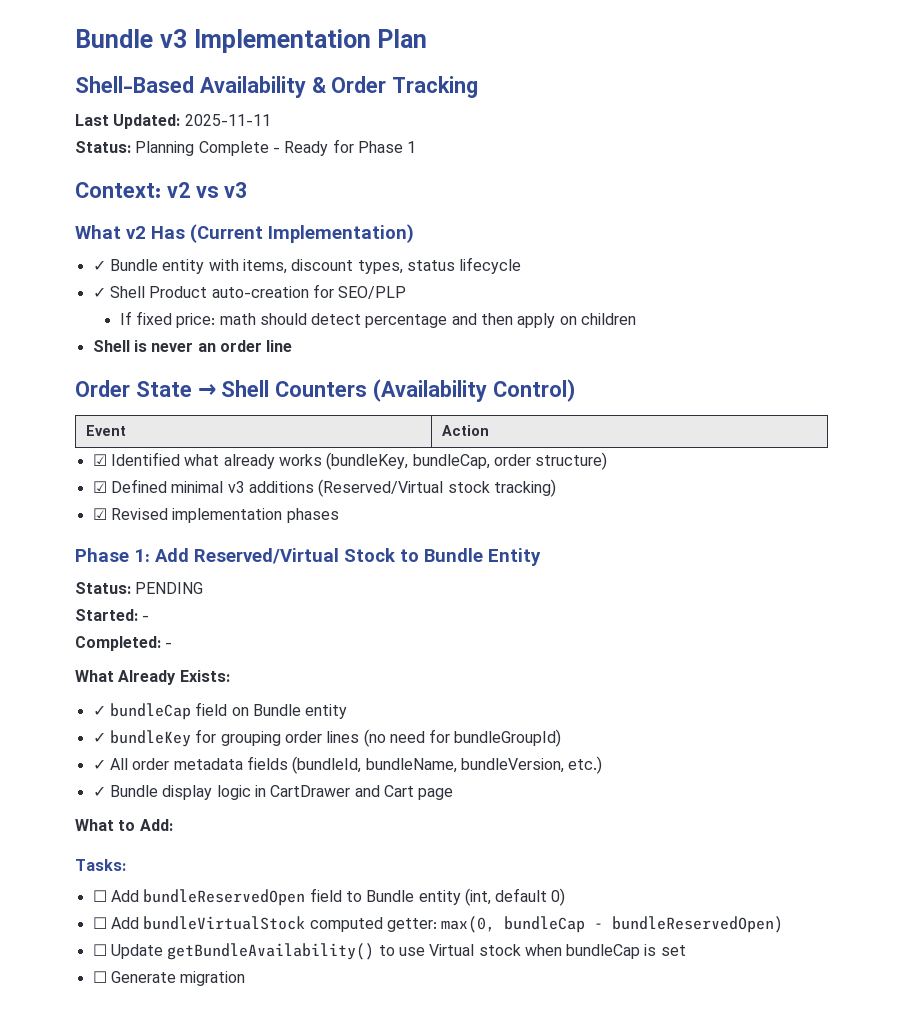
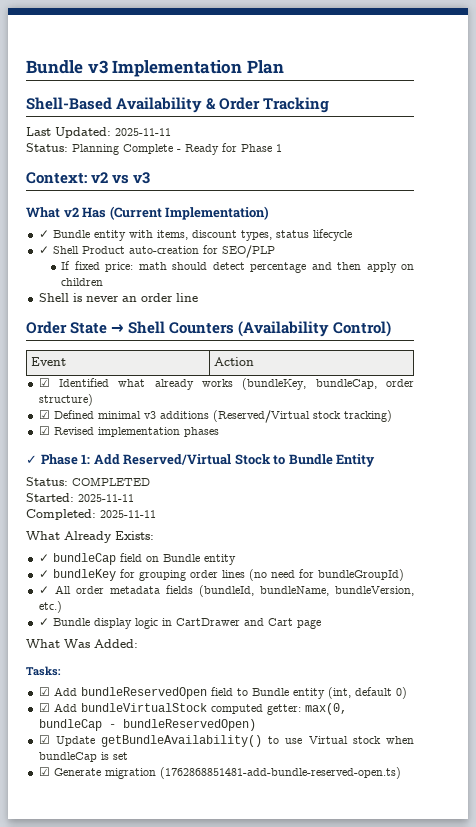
- Phase 1: Add Reserved/Virtual Stock to Bundle Entity
+ ✓ Phase 1: Add Reserved/Virtual Stock to Bundle Entity
- Status: PENDING
+ Status: COMPLETED
- Started: -
+ Started: 2025-11-11
- Completed: -
+ Completed: 2025-11-11
- What to Add:
+ What Was Added:
- ☐ Add bundleReservedOpen field to Bundle entity (int, default 0)
+ ☑ Add bundleReservedOpen field to Bundle entity (int, default 0)
- ☐ Add bundleVirtualStock computed getter: max(0, bundleCap - bundleReservedOpen)
+ ☑ Add bundleVirtualStock computed getter: max(0, bundleCap - bundleReservedOpen)
- ☐ Update getBundleAvailability() to use Virtual stock when bundleCap is set
+ ☑ Update getBundleAvailability() to use Virtual stock when bundleCap is set
- ☐ Generate migration
+ ☑ Generate migration (1762868851481-add-bundle-reserved-open.ts)

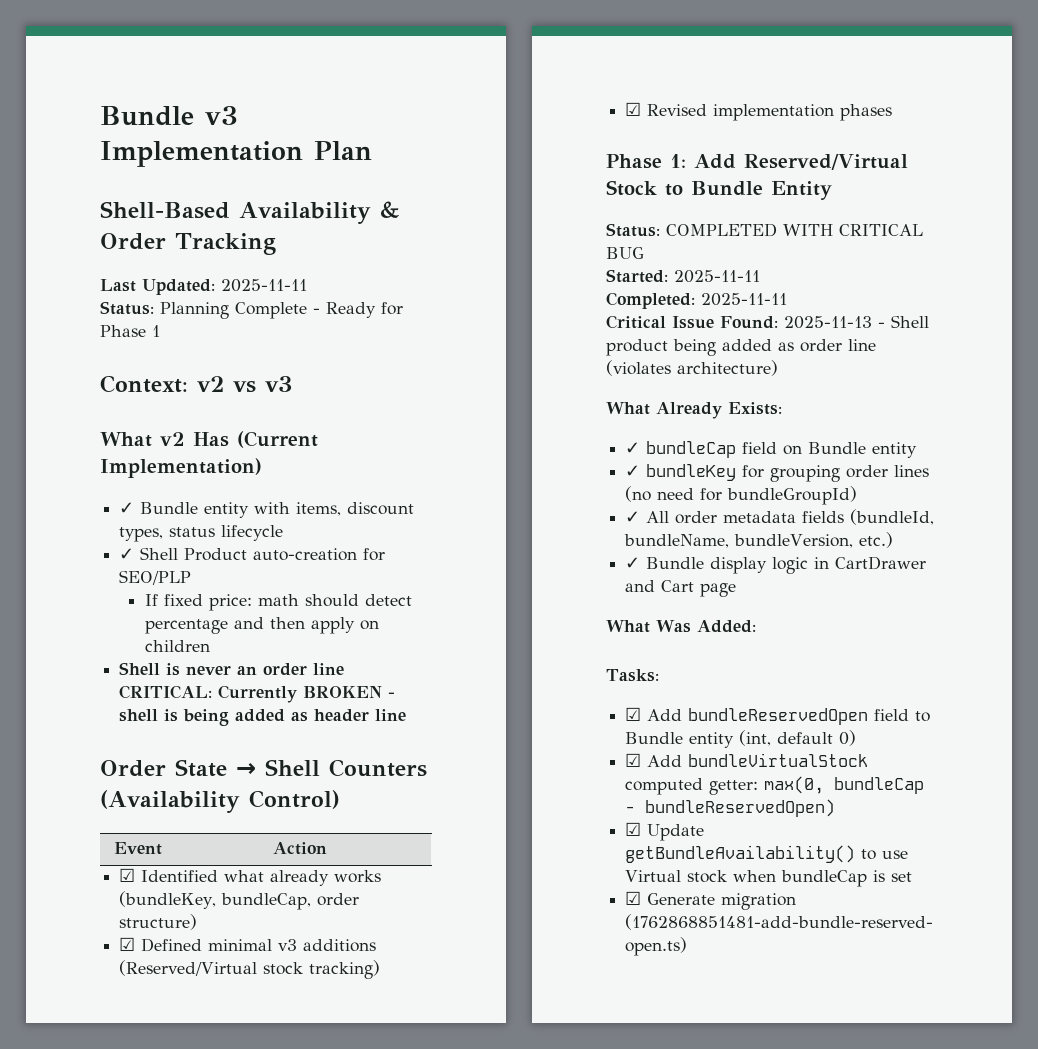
- Shell is never an order line
+ Shell is never an order line CRITICAL: Currently BROKEN - shell is being added as header line
- ✓ Phase 1: Add Reserved/Virtual Stock to Bundle Entity
+ Phase 1: Add Reserved/Virtual Stock to Bundle Entity
- Status: COMPLETED
+ Status: COMPLETED WITH CRITICAL BUG
+ Critical Issue Found: 2025-11-13 - Shell product being added as order line (violates architecture)

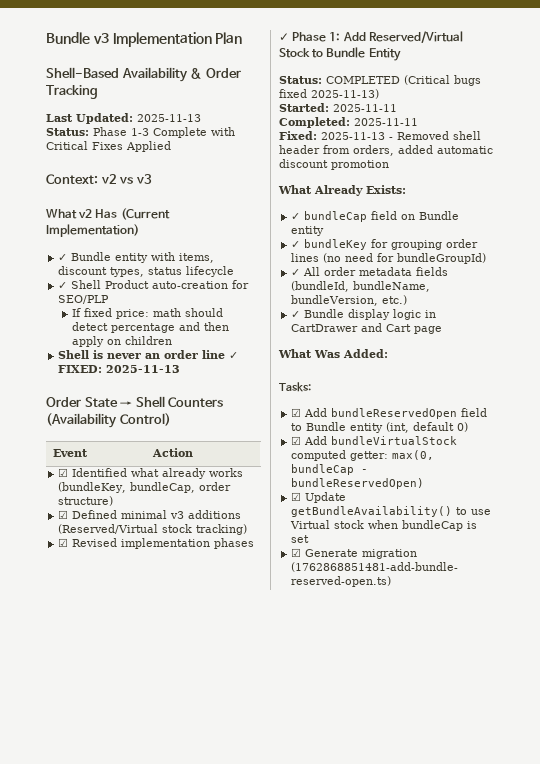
- Last Updated: 2025-11-11
- Status: Planning Complete - Ready for Phase 1
+ Last Updated: 2025-11-13
+ Status: Phase 1-3 Complete with Critical Fixes Applied
- Shell is never an order line CRITICAL: Currently BROKEN - shell is being added as header line
+ Shell is never an order line ✓ FIXED: 2025-11-13
- Phase 1: Add Reserved/Virtual Stock to Bundle Entity
+ ✓ Phase 1: Add Reserved/Virtual Stock to Bundle Entity
- Status: COMPLETED WITH CRITICAL BUG
+ Status: COMPLETED (Critical bugs fixed 2025-11-13)
- Critical Issue Found: 2025-11-13 - Shell product being added as order line (violates architecture)
+ Fixed: 2025-11-13 - Removed shell header from orders, added automatic discount promotion

